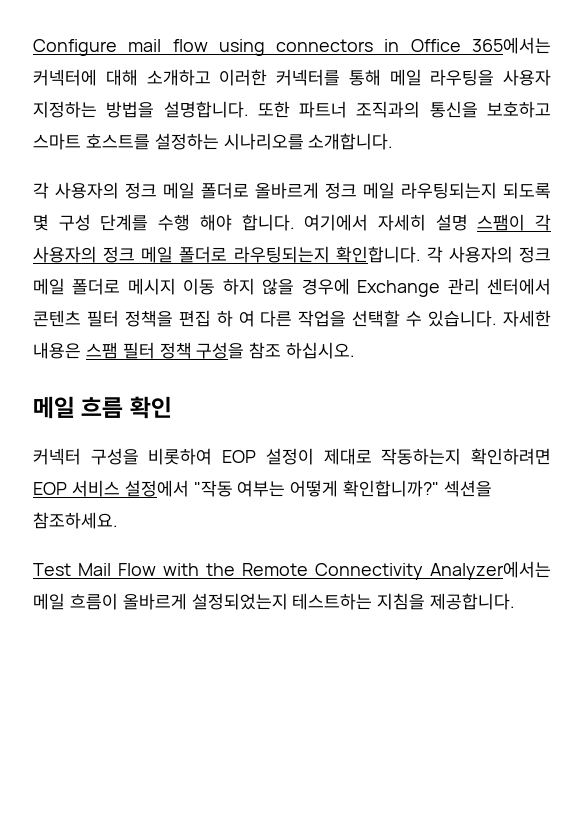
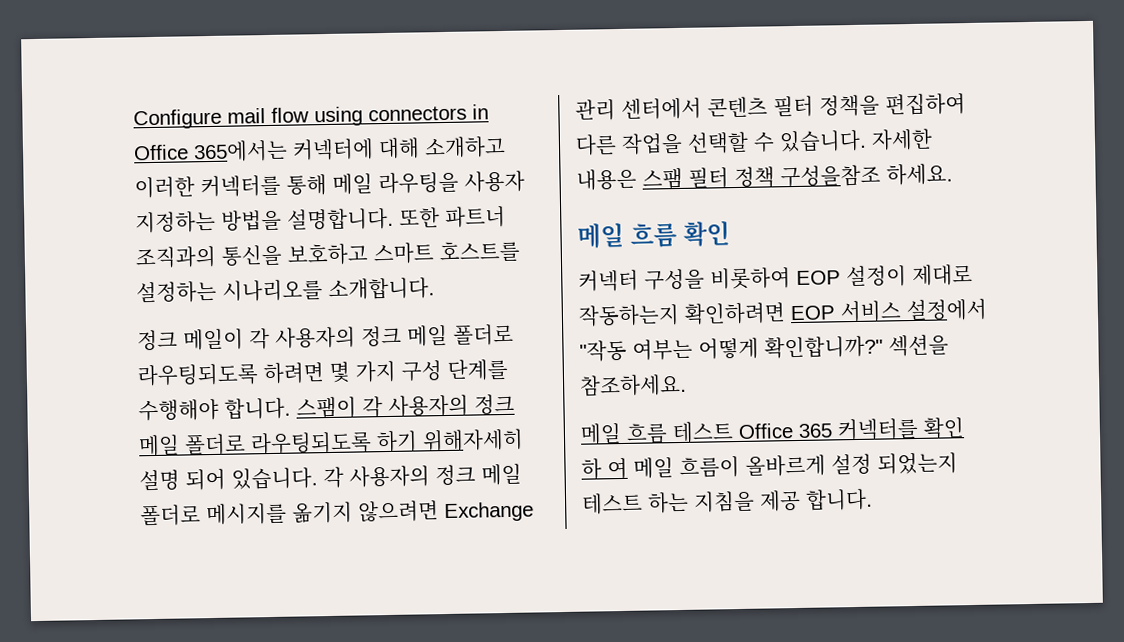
- 각 사용자의 정크 메일 폴더로 올바르게 정크 메일 라우팅되는지 되도록 몇 구성 단계를 수행 해야 합니다. 여기에서 자세히 설명 스팸이 각 사용자의 정크 메일 폴더로 라우팅되는지 확인합니다. 각 사용자의 정크 메일 폴더로 메시지 이동 하지 않을 경우에 Exchange 관리 센터에서 콘텐츠 필터 정책을 편집 하 여 다른 작업을 선택할 수 있습니다.
+ 정크 메일이 각 사용자의 정크 메일 폴더로 라우팅되도록 하려면 몇 가지 구성 단계를 수행해야 합니다. 스팸이 각 사용자의 정크 메일 폴더로 라우팅되도록 하기 위해자세히 설명 되어 있습니다. 각 사용자의 정크 메일 폴더로 메시지를 옮기지 않으려면 Exchange 관리 센터에서 콘텐츠 필터 정책을 편집하여 다른 작업을 선택할 수 있습니다.
- 자세한 내용은 스팸 필터 정책 구성을 참조 하십시오.
+ 자세한 내용은 스팸 필터 정책 구성을참조 하세요.
- Test Mail Flow with the Remote Connectivity Analyzer에서는 메일 흐름이 올바르게 설정되었는지 테스트하는 지침을 제공합니다.
+ 메일 흐름 테스트 Office 365 커넥터를 확인 하 여 메일 흐름이 올바르게 설정 되었는지 테스트 하는 지침을 제공 합니다.

